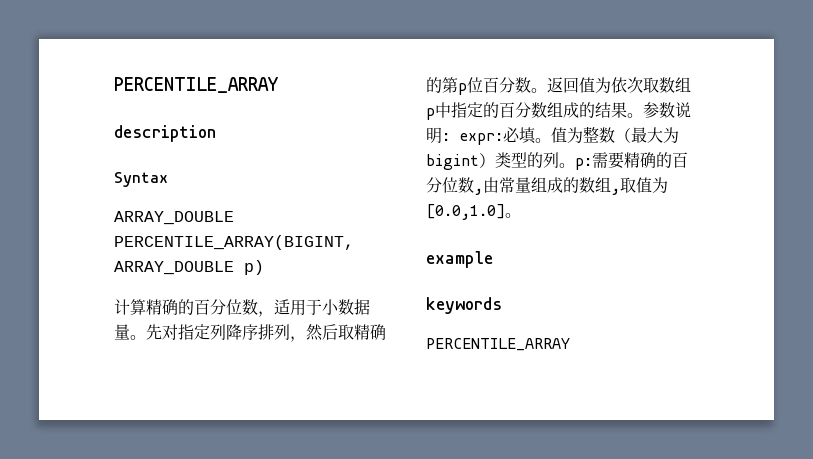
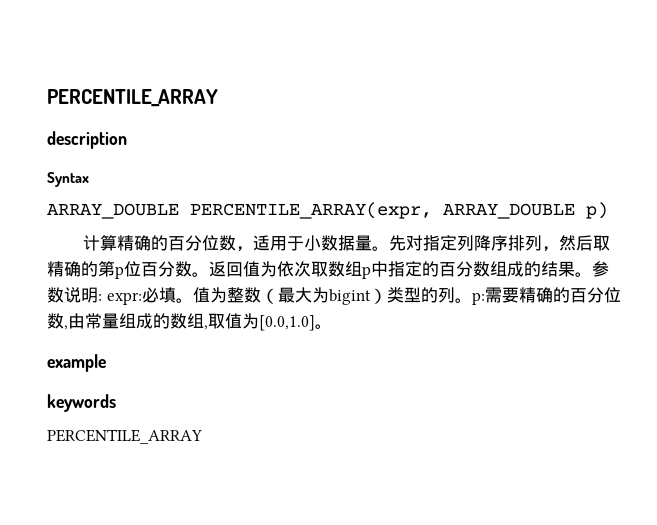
- ARRAY_DOUBLE PERCENTILE_ARRAY(BIGINT, ARRAY_DOUBLE p)
+ ARRAY_DOUBLE PERCENTILE_ARRAY(expr, ARRAY_DOUBLE p)

